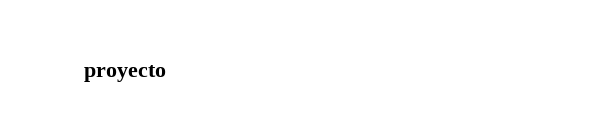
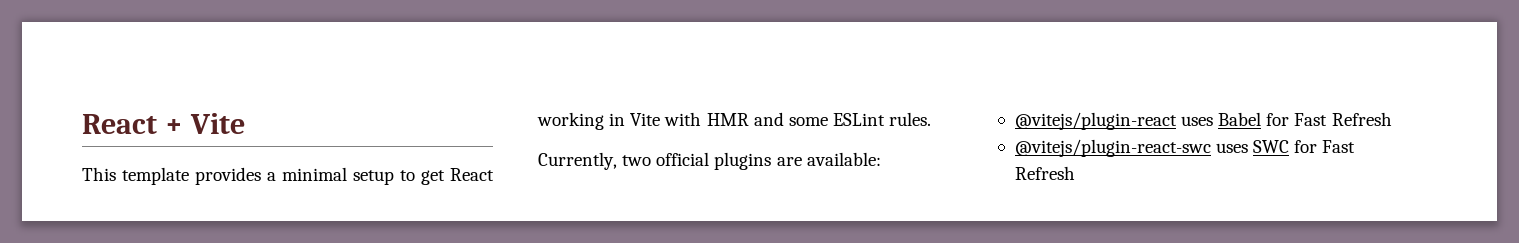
- proyecto
+ React + Vite
+ This template provides a minimal setup to get React working in Vite with HMR and some ESLint rules.
+ Currently, two official plugins are available:
+ @vitejs/plugin-react uses Babel for Fast Refresh
+ @vitejs/plugin-react-swc uses SWC for Fast Refresh

